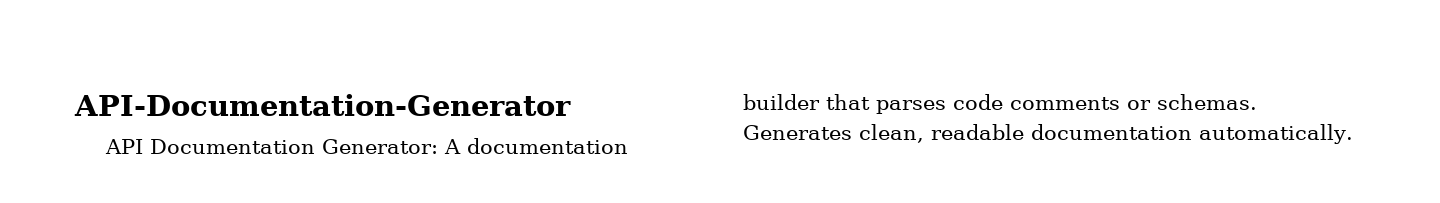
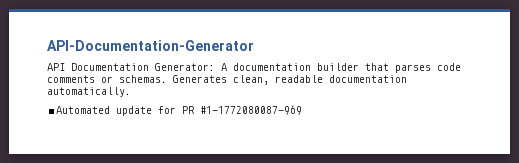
+ Automated update for PR #1-1772080087-969

